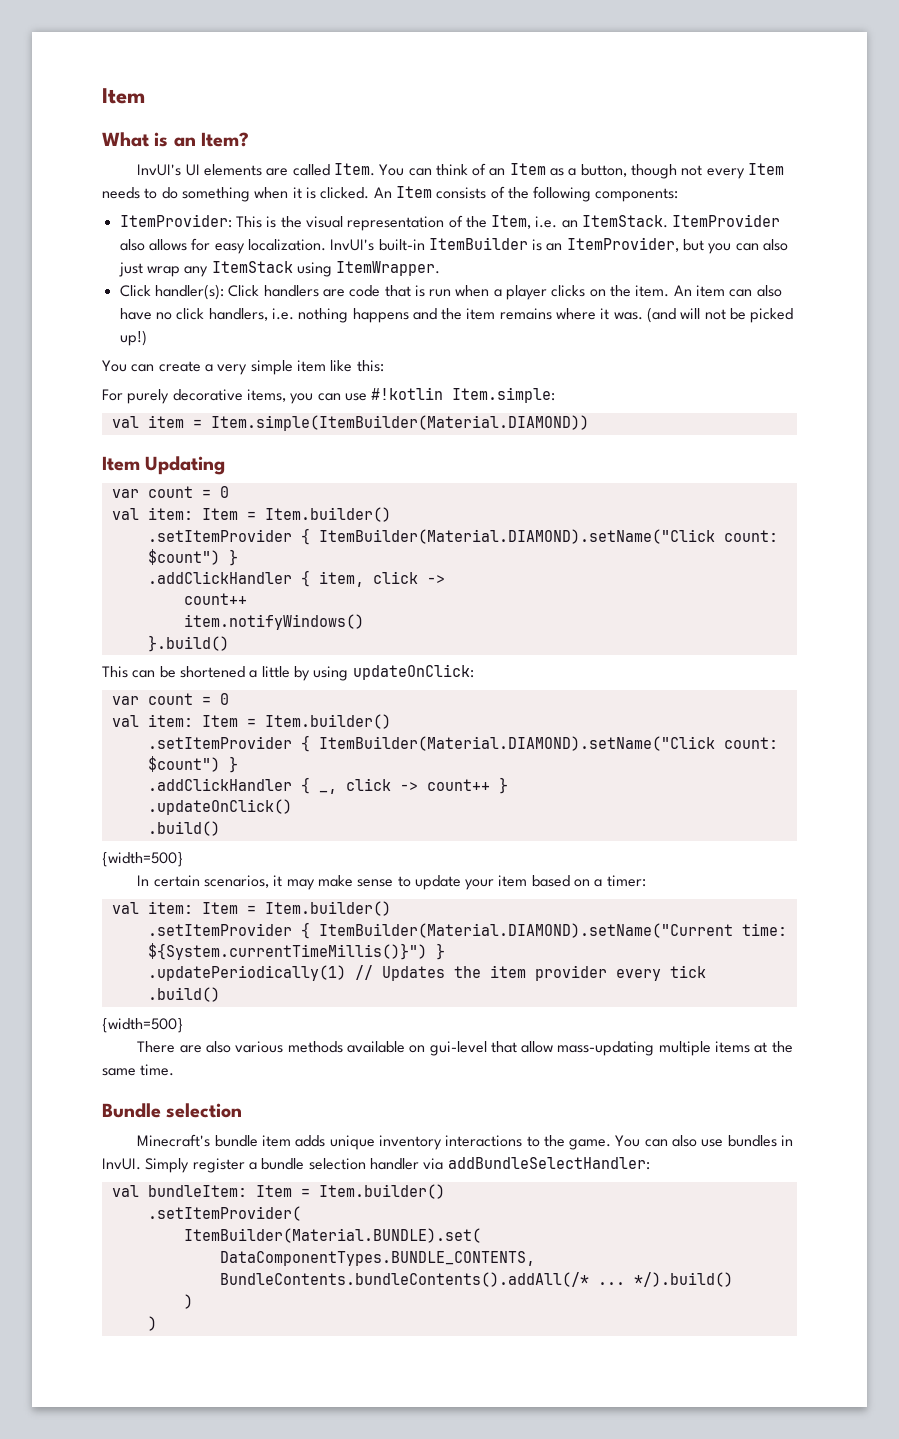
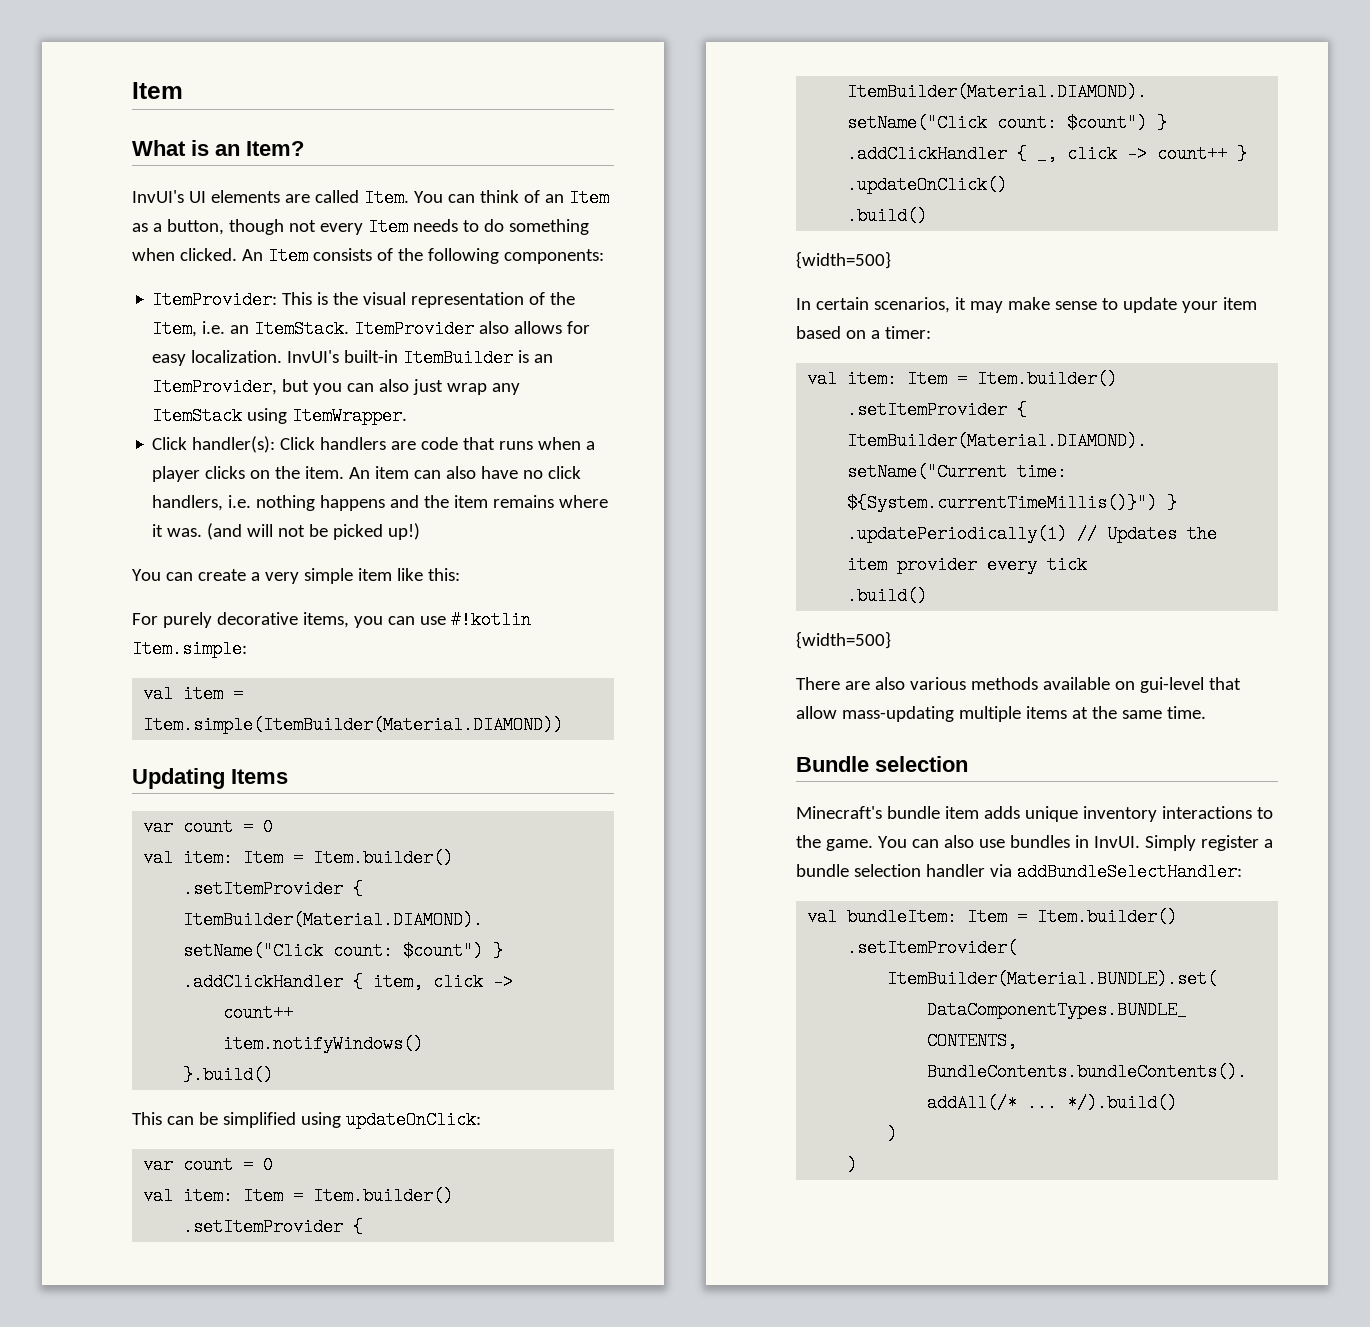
- You can think of an Item as a button, though not every Item needs to do something when it is clicked.
+ You can think of an Item as a button, though not every Item needs to do something when clicked.
- Click handler(s): Click handlers are code that is run when a player clicks on the item.
+ Click handler(s): Click handlers are code that runs when a player clicks on the item.
- Item Updating
+ Updating Items
- This can be shortened a little by using updateOnClick:
+ This can be simplified using updateOnClick:

